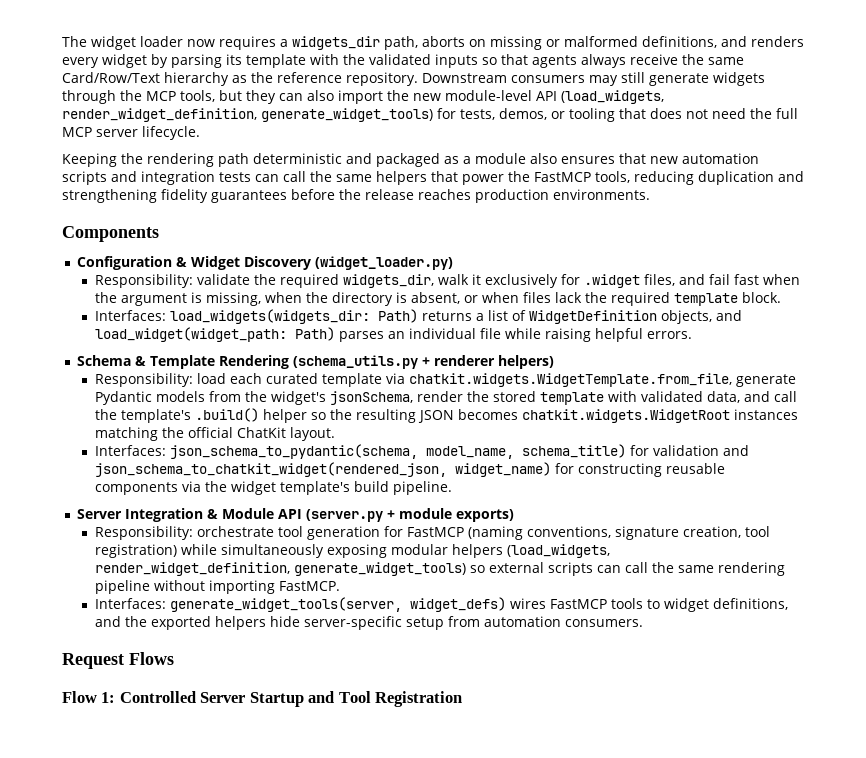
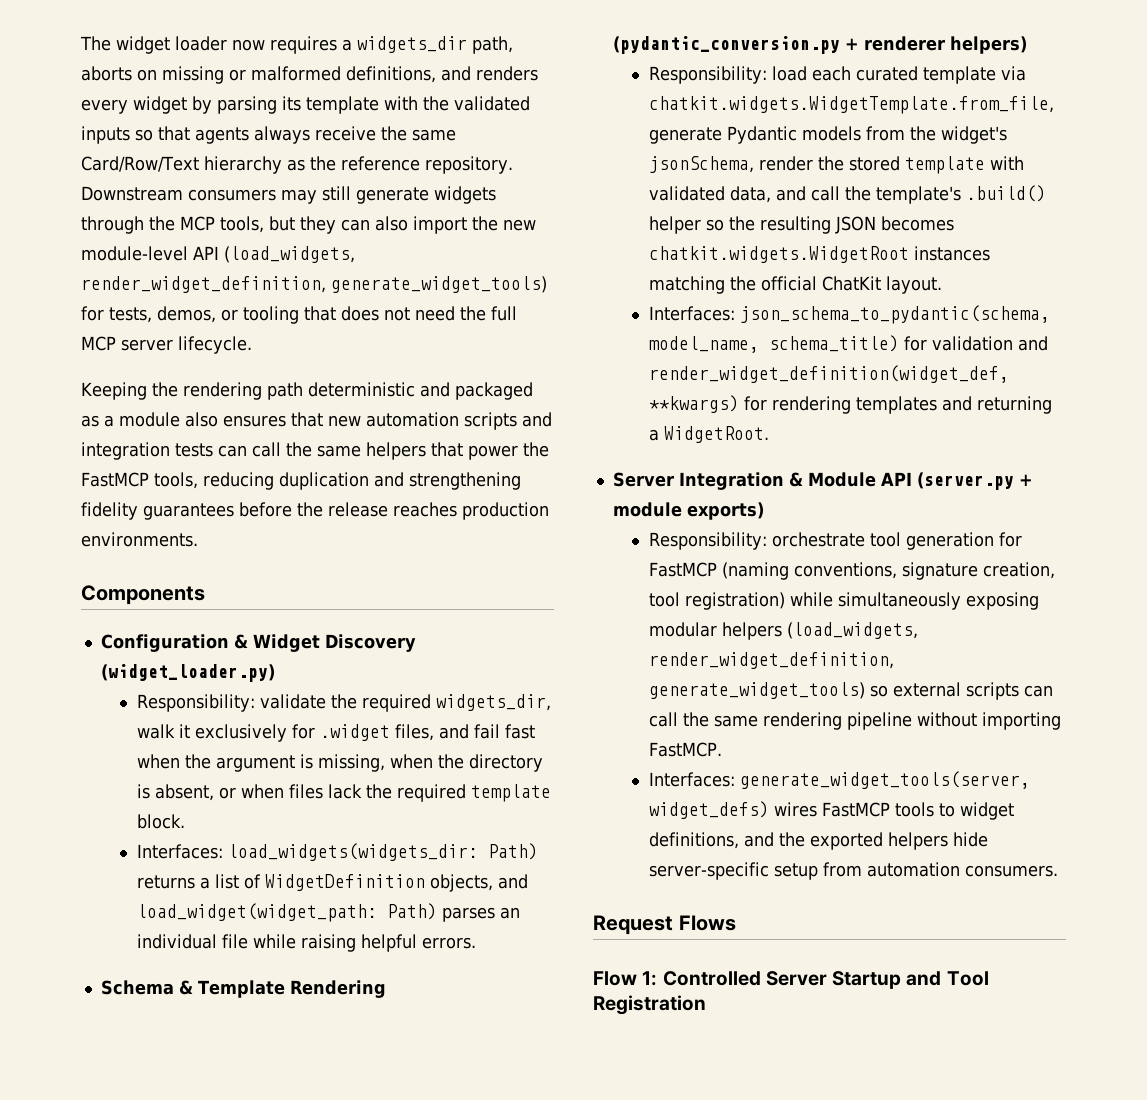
- Schema & Template Rendering (schema_utils.py + renderer helpers)
+ Schema & Template Rendering (pydantic_conversion.py + renderer helpers)
- Interfaces: json_schema_to_pydantic(schema, model_name, schema_title) for validation and json_schema_to_chatkit_widget(rendered_json, widget_name) for constructing reusable components via the widget template's build pipeline.
+ Interfaces: json_schema_to_pydantic(schema, model_name, schema_title) for validation and render_widget_definition(widget_def, **kwargs) for rendering templates and returning a WidgetRoot.

